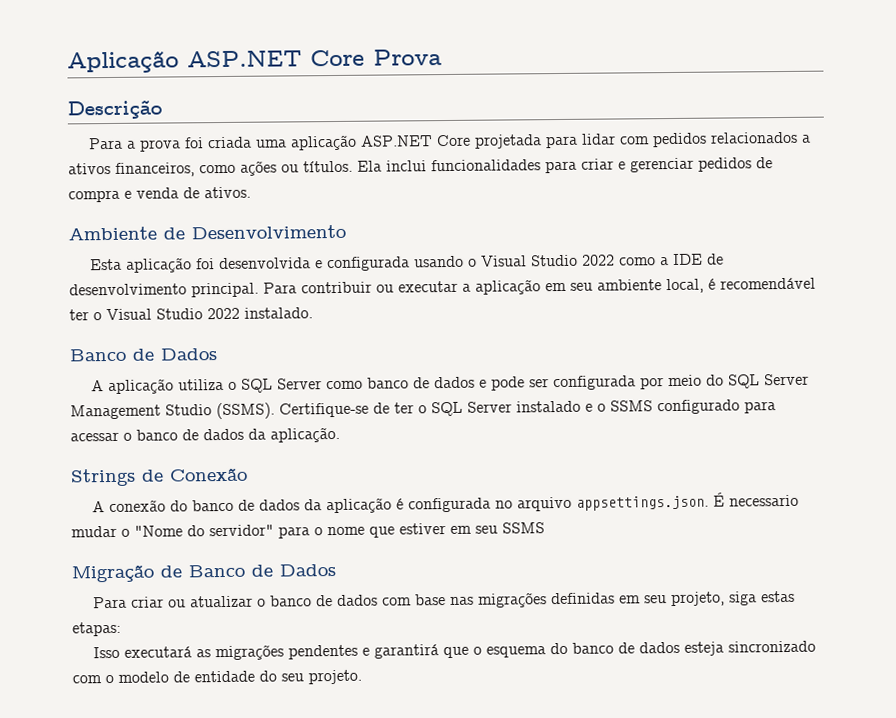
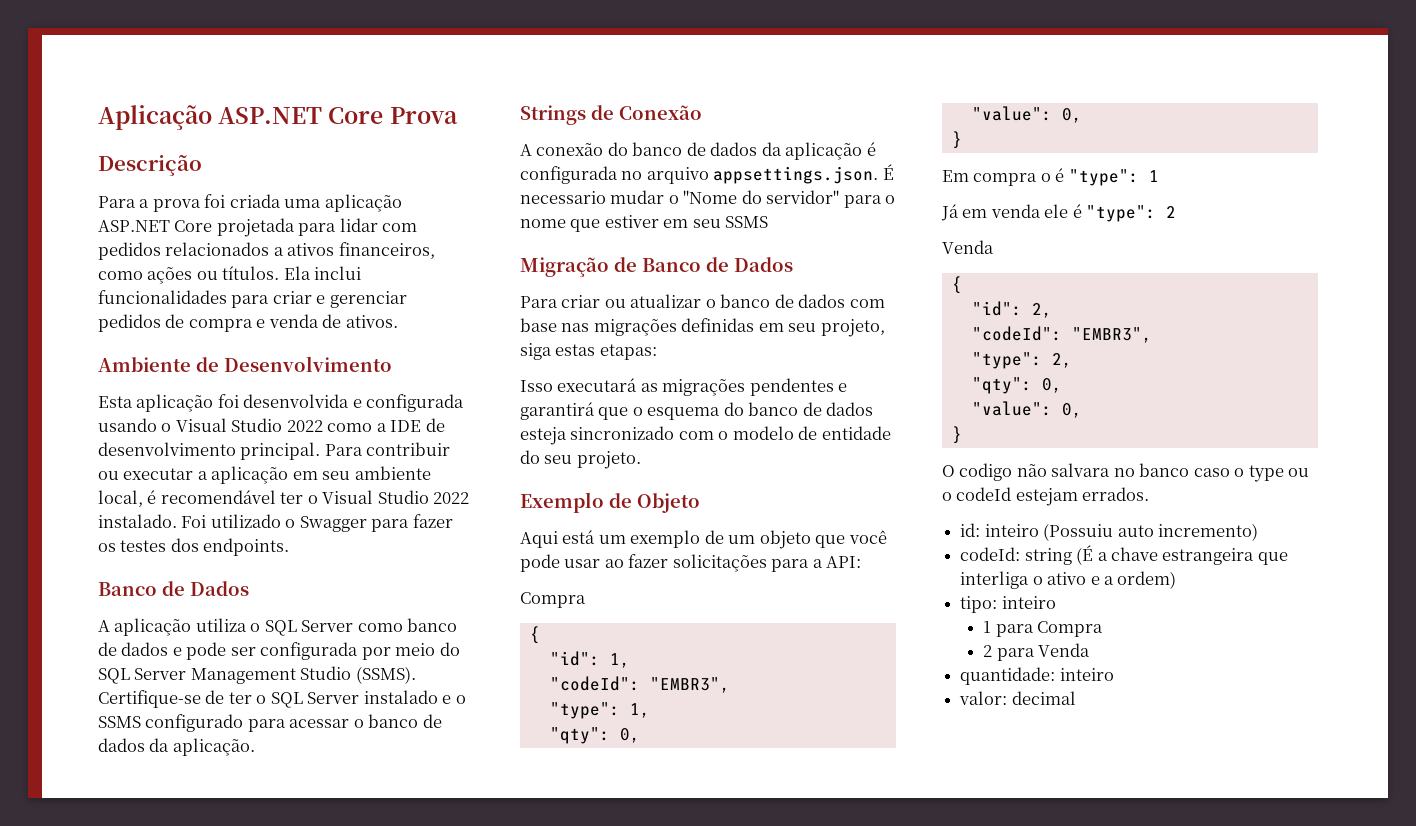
+ Foi utilizado o Swagger para fazer os testes dos endpoints.
+ Exemplo de Objeto
+ Aqui está um exemplo de um objeto que você pode usar ao fazer solicitações para a API:
+ Compra
+ {
+ "id": 1,
+ "codeId": "EMBR3",
+ "type": 1,
+ "qty": 0,
+ "value": 0,
+ }
+ Em compra o é "type": 1
+ Já em venda ele é "type": 2
+ Venda
+ {
+ "id": 2,
+ "codeId": "EMBR3",
+ "type": 2,
+ "qty": 0,
+ "value": 0,
+ }
+ O codigo não salvara no banco caso o type ou o codeId estejam errados.
+ id: inteiro (Possuiu auto incremento)
+ codeId: string (É a chave estrangeira que interliga o ativo e a ordem)
+ tipo: inteiro
+ 1 para Compra
+ 2 para Venda
+ quantidade: inteiro
+ valor: decimal

